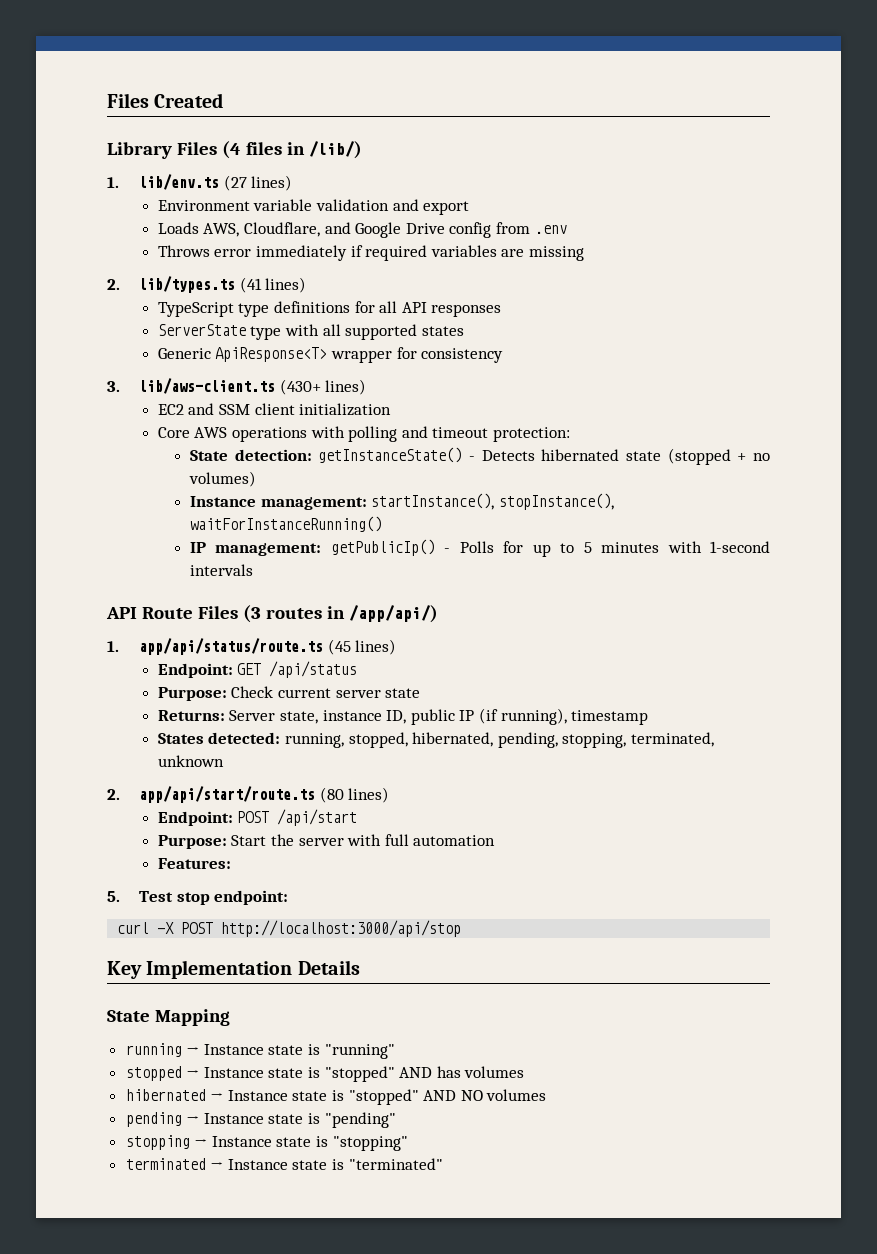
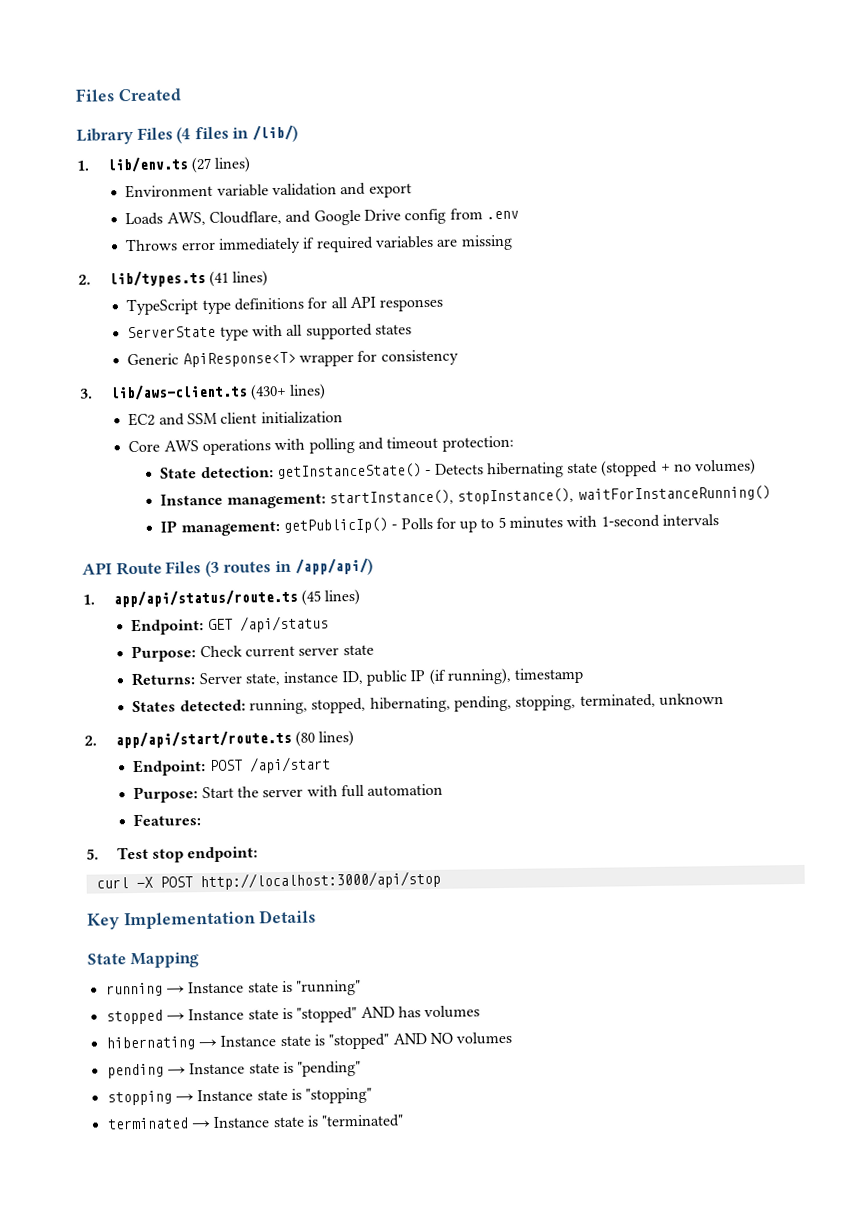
- State detection: getInstanceState() - Detects hibernated state (stopped + no volumes)
+ State detection: getInstanceState() - Detects hibernating state (stopped + no volumes)
- States detected: running, stopped, hibernated, pending, stopping, terminated, unknown
+ States detected: running, stopped, hibernating, pending, stopping, terminated, unknown
- hibernated → Instance state is "stopped" AND NO volumes
+ hibernating → Instance state is "stopped" AND NO volumes

